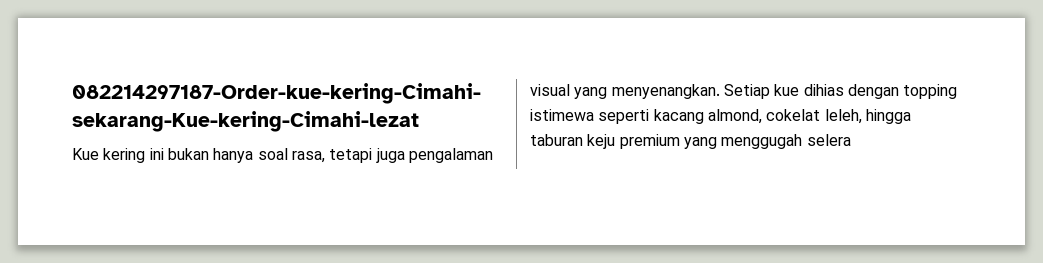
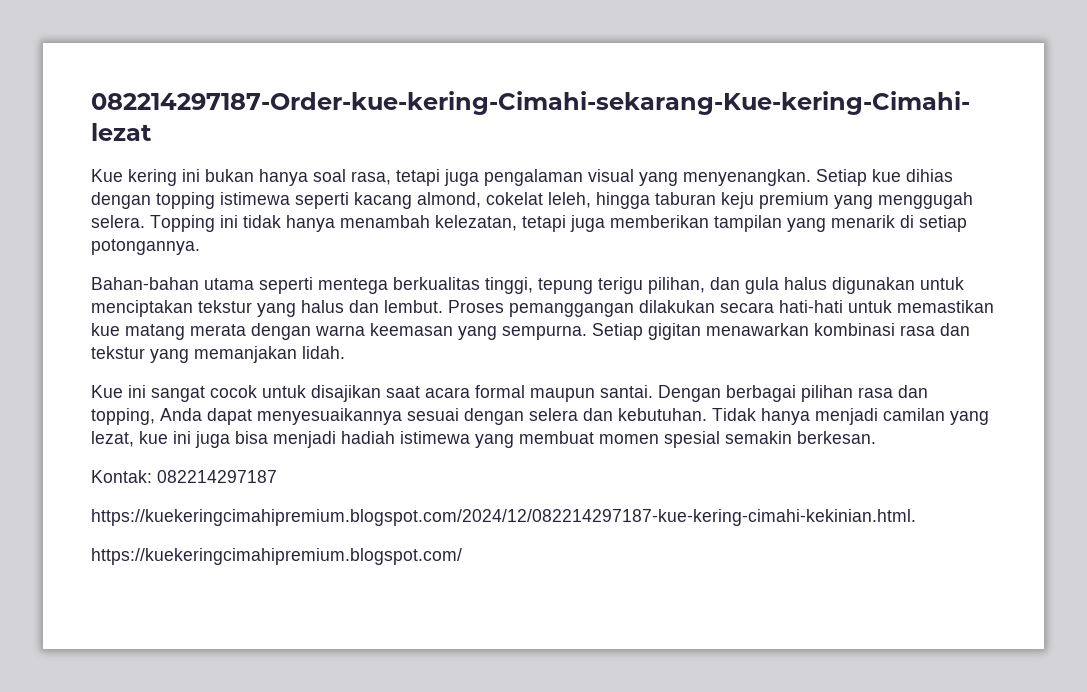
- Setiap kue dihias dengan topping istimewa seperti kacang almond, cokelat leleh, hingga taburan keju premium yang menggugah selera
+ Setiap kue dihias dengan topping istimewa seperti kacang almond, cokelat leleh, hingga taburan keju premium yang menggugah selera. Topping ini tidak hanya menambah kelezatan, tetapi juga memberikan tampilan yang menarik di setiap potongannya.
+ Bahan-bahan utama seperti mentega berkualitas tinggi, tepung terigu pilihan, dan gula halus digunakan untuk menciptakan tekstur yang halus dan lembut. Proses pemanggangan dilakukan secara hati-hati untuk memastikan kue matang merata dengan warna keemasan yang sempurna. Setiap gigitan menawarkan kombinasi rasa dan tekstur yang memanjakan lidah.
+ Kue ini sangat cocok untuk disajikan saat acara formal maupun santai. Dengan berbagai pilihan rasa dan topping, Anda dapat menyesuaikannya sesuai dengan selera dan kebutuhan. Tidak hanya menjadi camilan yang lezat, kue ini juga bisa menjadi hadiah istimewa yang membuat momen spesial semakin berkesan.
+ Kontak: 082214297187
+ https://kuekeringcimahipremium.blogspot.com/2024/12/082214297187-kue-kering-cimahi-kekinian.html.
+ https://kuekeringcimahipremium.blogspot.com/

